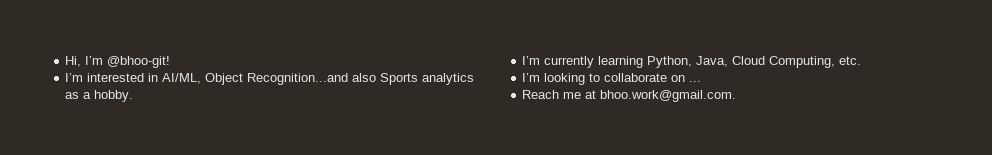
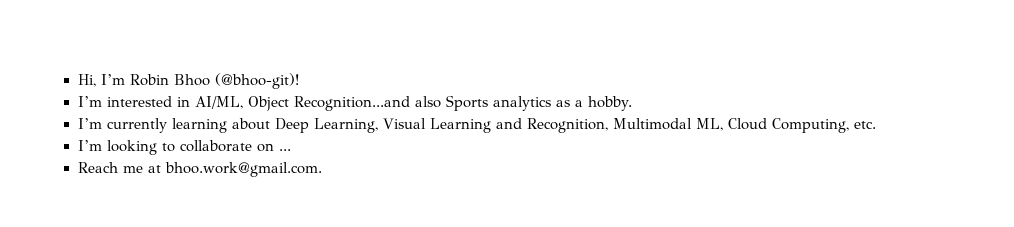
- Hi, I’m @bhoo-git!
+ Hi, I’m Robin Bhoo (@bhoo-git)!
- I’m currently learning Python, Java, Cloud Computing, etc.
+ I’m currently learning about Deep Learning, Visual Learning and Recognition, Multimodal ML, Cloud Computing, etc.

